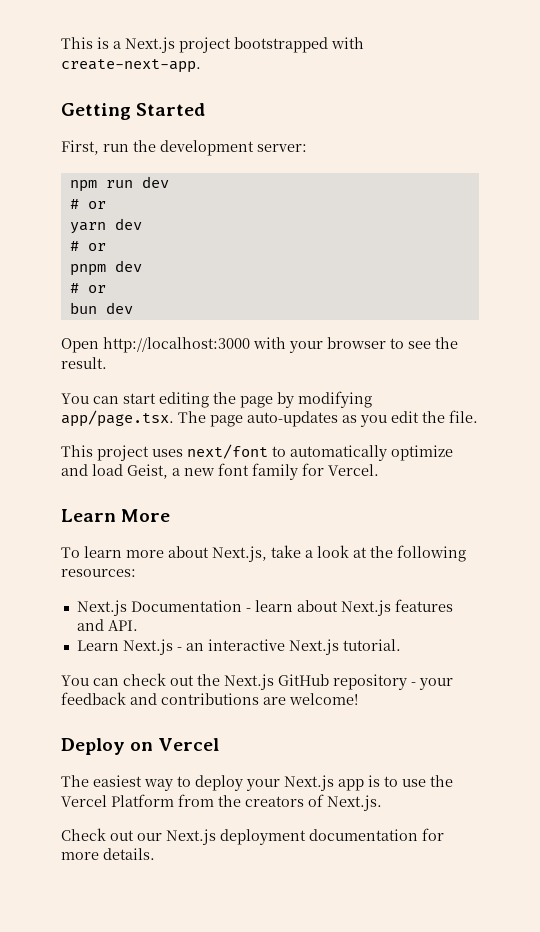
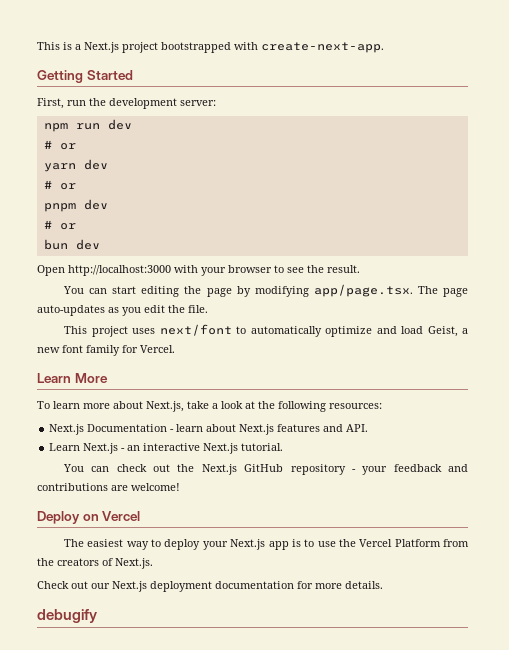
+ debugify

